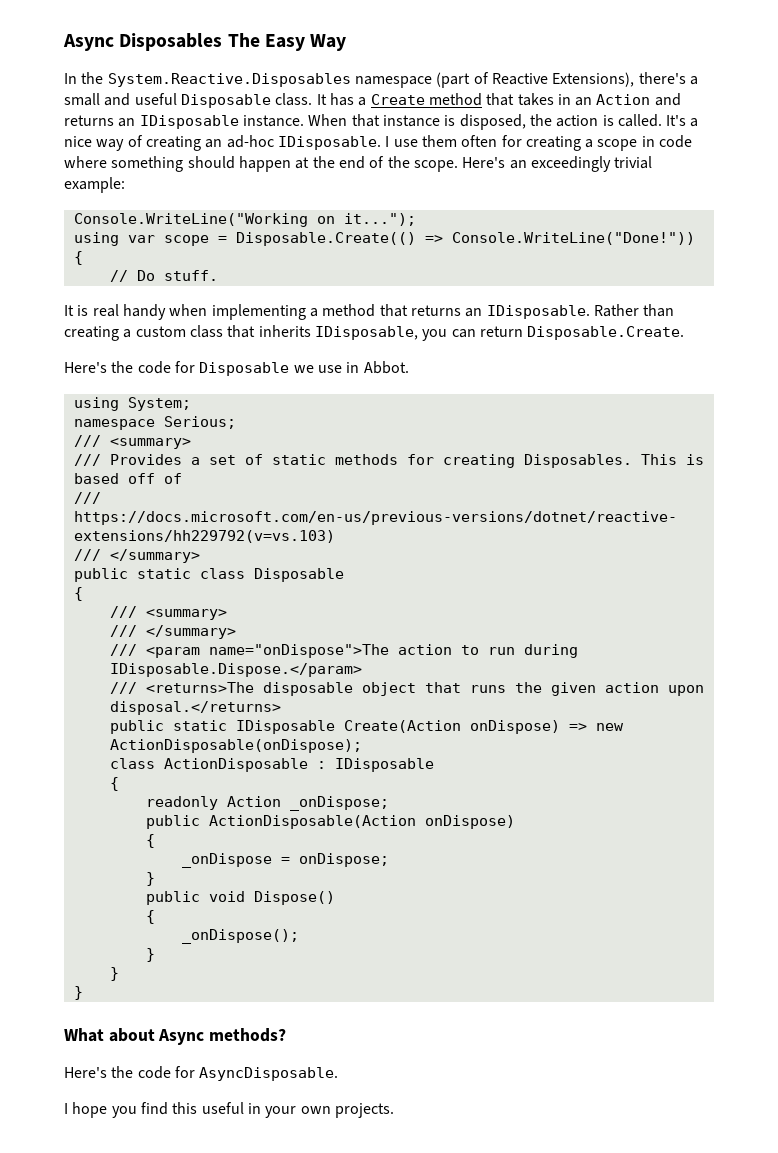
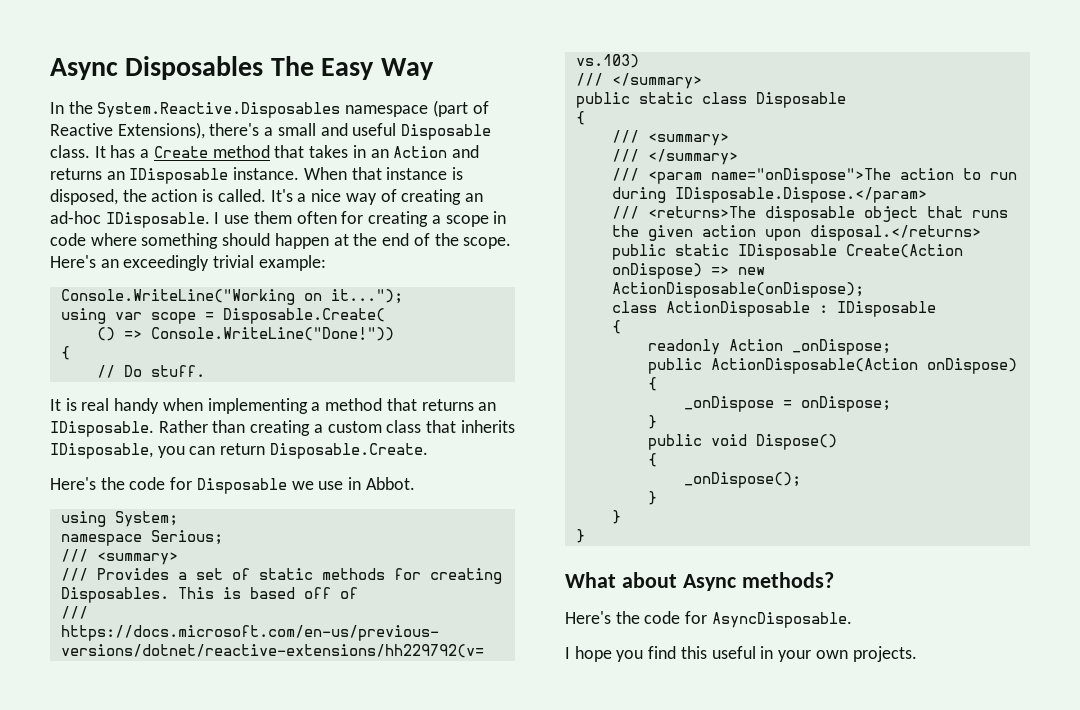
- using var scope = Disposable.Create(() => Console.WriteLine("Done!"))
+ using var scope = Disposable.Create(
+ () => Console.WriteLine("Done!"))

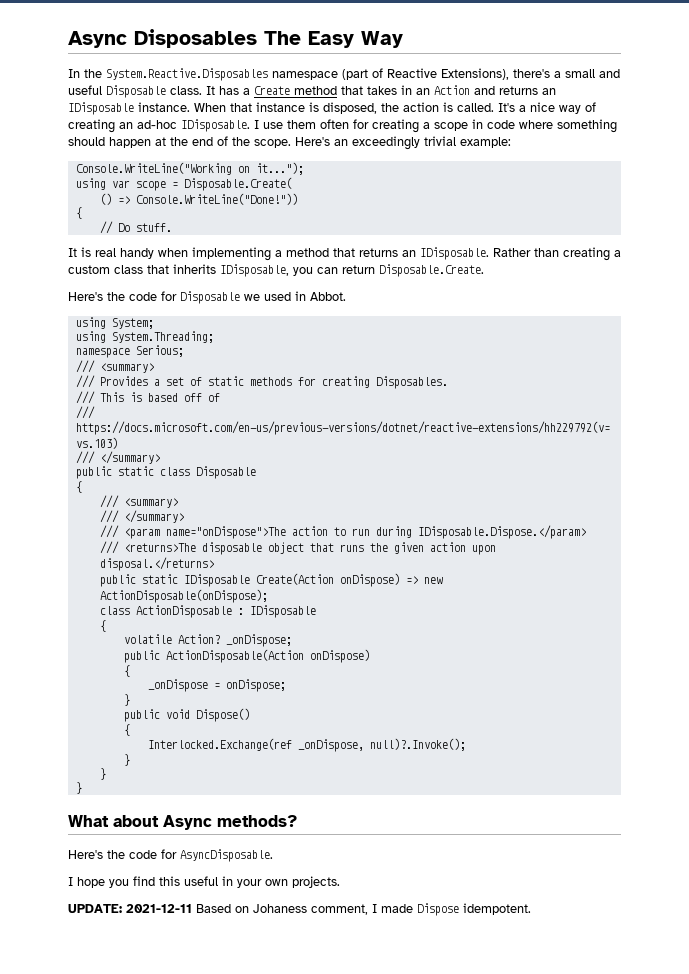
- Here's the code for Disposable we use in Abbot.
+ Here's the code for Disposable we used in Abbot.
+ using System.Threading;
- /// Provides a set of static methods for creating Disposables. This is based off of
+ /// Provides a set of static methods for creating Disposables.
+ /// This is based off of
- readonly Action _onDispose;
+ volatile Action? _onDispose;
- _onDispose();
+ Interlocked.Exchange(ref _onDispose, null)?.Invoke();
+ UPDATE: 2021-12-11 Based on Johaness comment, I made Dispose idempotent.

